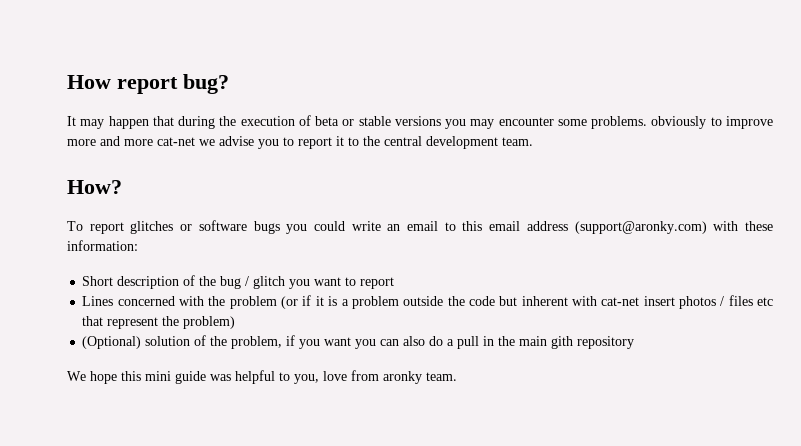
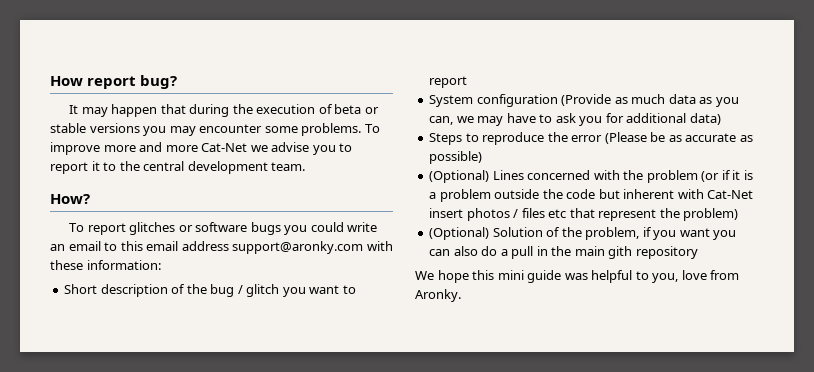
- It may happen that during the execution of beta or stable versions you may encounter some problems. obviously to improve more and more cat-net we advise you to report it to the central development team.
+ It may happen that during the execution of beta or stable versions you may encounter some problems. To improve more and more Cat-Net we advise you to report it to the central development team.
- To report glitches or software bugs you could write an email to this email address (support@aronky.com) with these information:
+ To report glitches or software bugs you could write an email to this email address support@aronky.com with these information:
- Lines concerned with the problem (or if it is a problem outside the code but inherent with cat-net insert photos / files etc that represent the problem)
+ System configuration (Provide as much data as you can, we may have to ask you for additional data)
+ Steps to reproduce the error (Please be as accurate as possible)
+ (Optional) Lines concerned with the problem (or if it is a problem outside the code but inherent with Cat-Net insert photos / files etc that represent the problem)
- (Optional) solution of the problem, if you want you can also do a pull in the main gith repository
+ (Optional) Solution of the problem, if you want you can also do a pull in the main gith repository
- We hope this mini guide was helpful to you, love from aronky team.
+ We hope this mini guide was helpful to you, love from Aronky.

